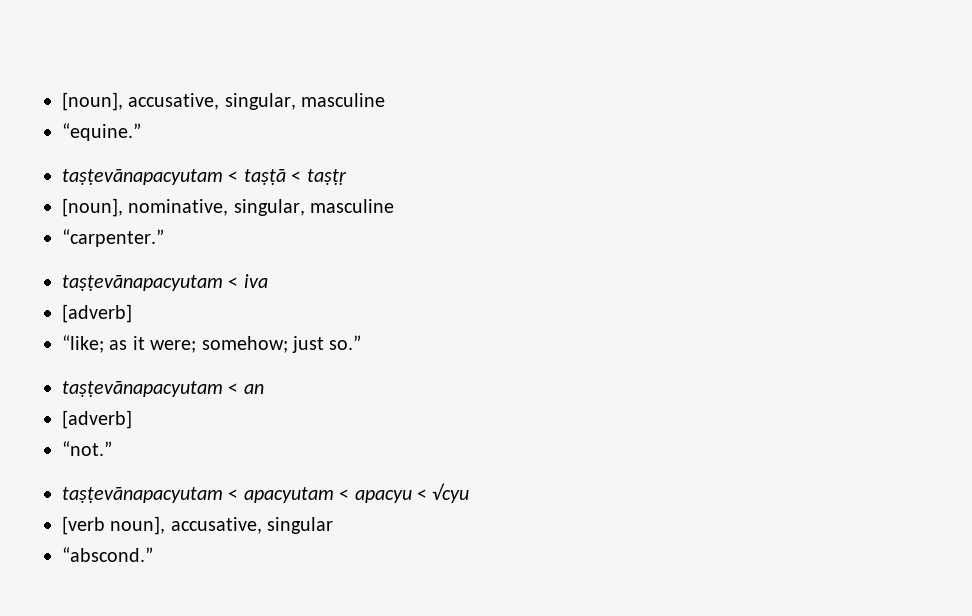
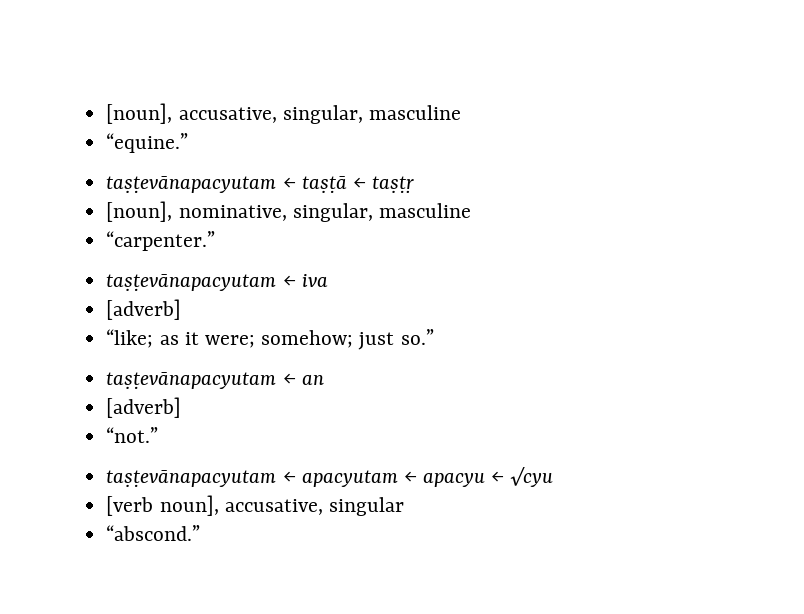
- taṣṭevānapacyutam < taṣṭā < taṣṭṛ
+ taṣṭevānapacyutam ← taṣṭā ← taṣṭṛ
- taṣṭevānapacyutam < iva
+ taṣṭevānapacyutam ← iva
- taṣṭevānapacyutam < an
+ taṣṭevānapacyutam ← an
- taṣṭevānapacyutam < apacyutam < apacyu < √cyu
+ taṣṭevānapacyutam ← apacyutam ← apacyu ← √cyu

